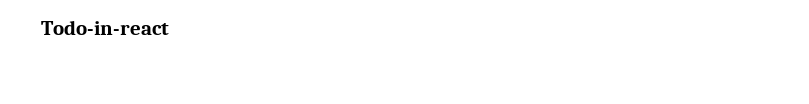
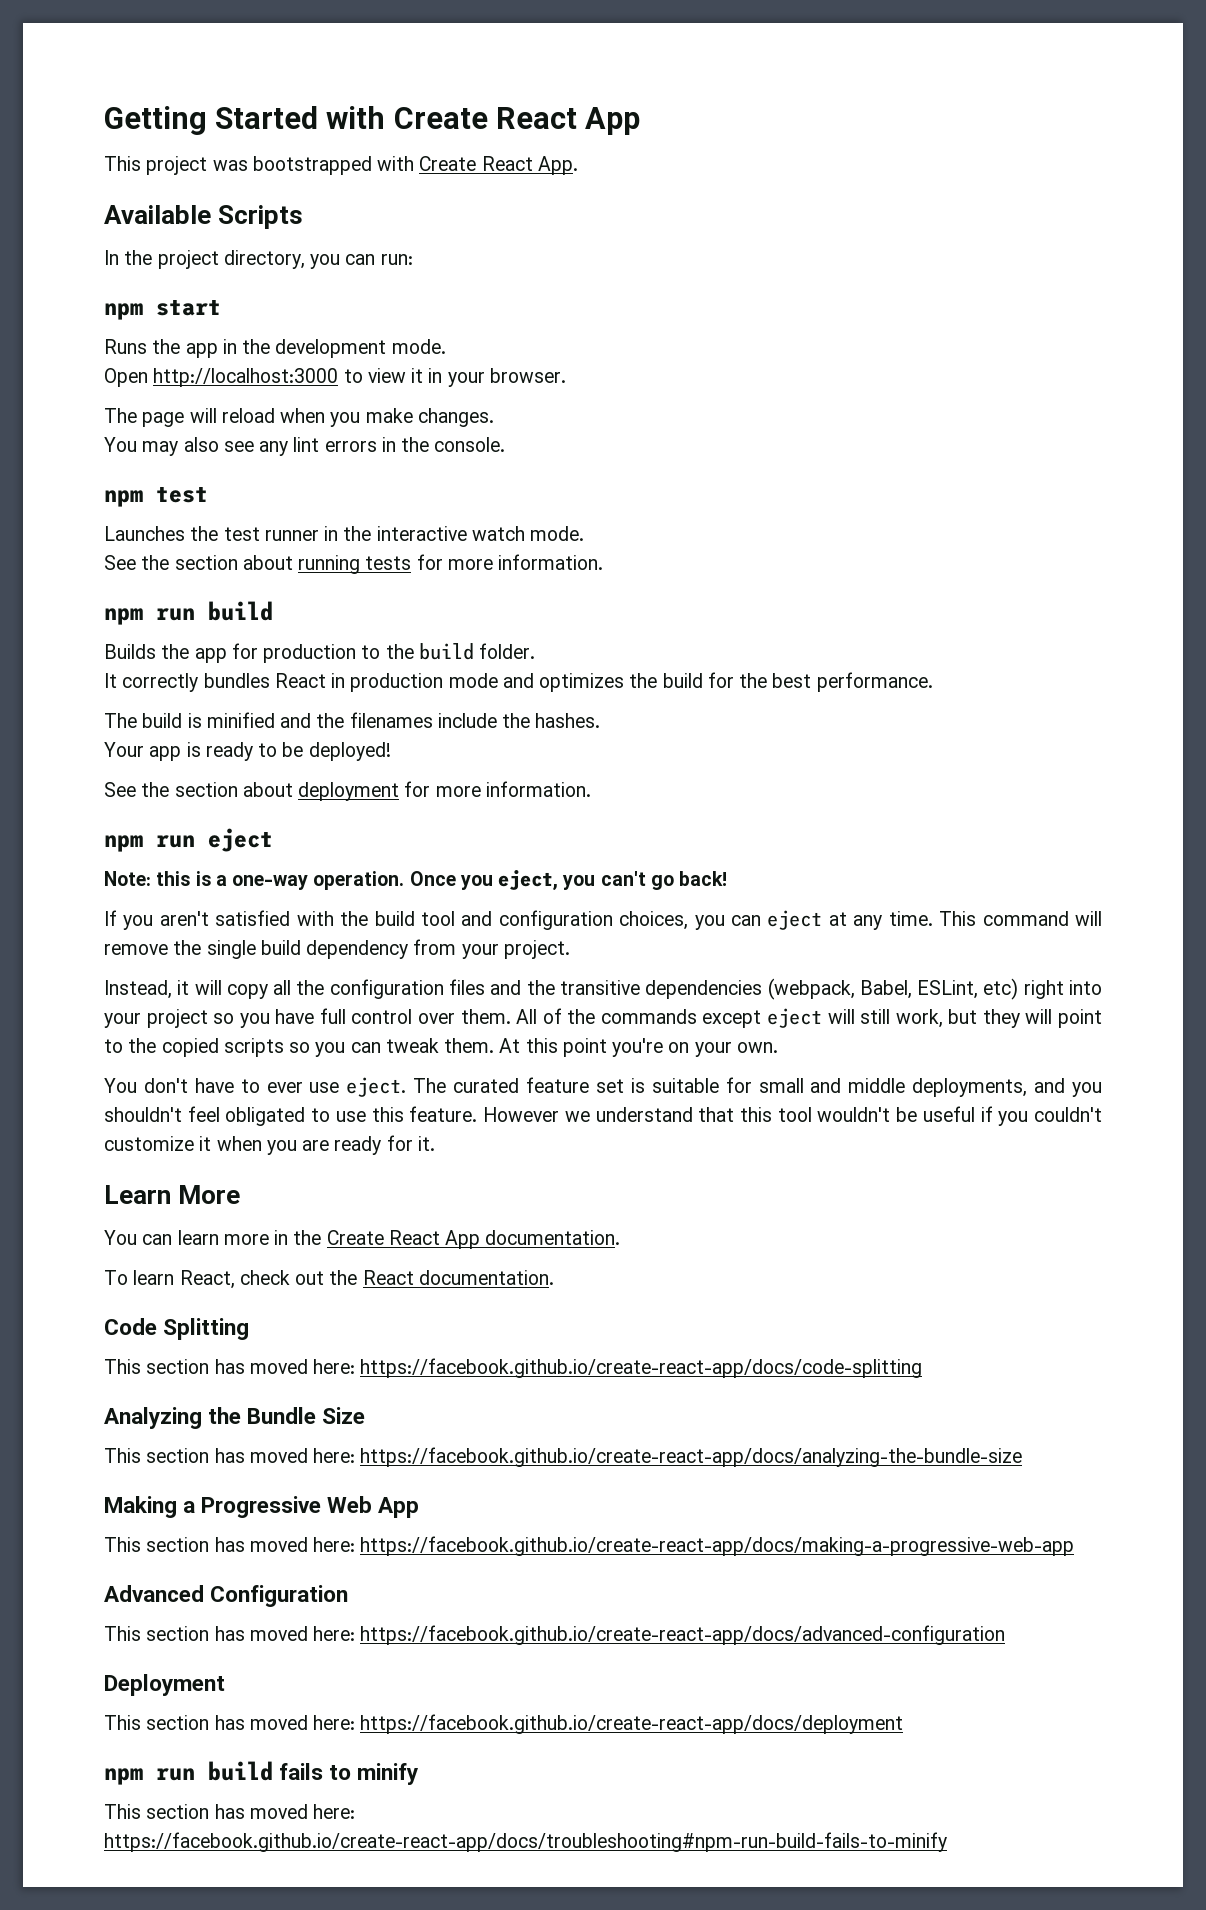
- Todo-in-react
+ Getting Started with Create React App
+ This project was bootstrapped with Create React App.
+ Available Scripts
+ In the project directory, you can run:
+ npm start
+ Runs the app in the development mode.
+ Open http://localhost:3000 to view it in your browser.
+ The page will reload when you make changes.
+ You may also see any lint errors in the console.
+ npm test
+ Launches the test runner in the interactive watch mode.
+ See the section about running tests for more information.
+ npm run build
+ Builds the app for production to the build folder.
+ It correctly bundles React in production mode and optimizes the build for the best performance.
+ The build is minified and the filenames include the hashes.
+ Your app is ready to be deployed!
+ See the section about deployment for more information.
+ npm run eject
+ Note: this is a one-way operation. Once you eject, you can't go back!
+ If you aren't satisfied with the build tool and configuration choices, you can eject at any time. This command will remove the single build dependency from your project.
+ Instead, it will copy all the configuration files and the transitive dependencies (webpack, Babel, ESLint, etc) right into your project so you have full control over them. All of the commands except eject will still work, but they will point to the copied scripts so you can tweak them. At this point you're on your own.
+ You don't have to ever use eject. The curated feature set is suitable for small and middle deployments, and you shouldn't feel obligated to use this feature. However we understand that this tool wouldn't be useful if you couldn't customize it when you are ready for it.
+ Learn More
+ You can learn more in the Create React App documentation.
+ To learn React, check out the React documentation.
+ Code Splitting
+ This section has moved here: https://facebook.github.io/create-react-app/docs/code-splitting
+ Analyzing the Bundle Size
+ This section has moved here: https://facebook.github.io/create-react-app/docs/analyzing-the-bundle-size
+ Making a Progressive Web App
+ This section has moved here: https://facebook.github.io/create-react-app/docs/making-a-progressive-web-app
+ Advanced Configuration
+ This section has moved here: https://facebook.github.io/create-react-app/docs/advanced-configuration
+ Deployment
+ This section has moved here: https://facebook.github.io/create-react-app/docs/deployment
+ npm run build fails to minify
+ This section has moved here: https://facebook.github.io/create-react-app/docs/troubleshooting#npm-run-build-fails-to-minify

